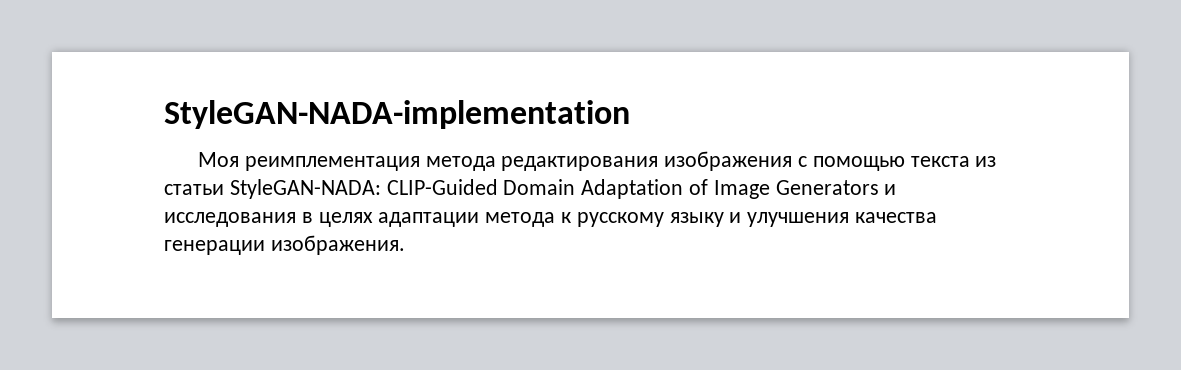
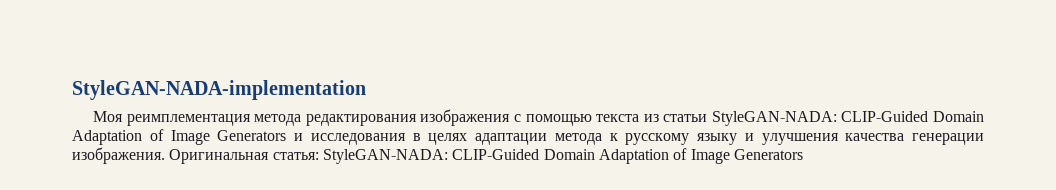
+ Оригинальная статья: StyleGAN-NADA: CLIP-Guided Domain Adaptation of Image Generators

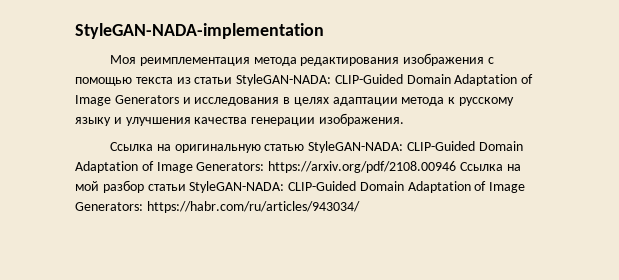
- Моя реимплементация метода редактирования изображения с помощью текста из статьи StyleGAN-NADA: CLIP-Guided Domain Adaptation of Image Generators и исследования в целях адаптации метода к русскому языку и улучшения качества генерации изображения. Оригинальная статья: StyleGAN-NADA: CLIP-Guided Domain Adaptation of Image Generators
+ Моя реимплементация метода редактирования изображения с помощью текста из статьи StyleGAN-NADA: CLIP-Guided Domain Adaptation of Image Generators и исследования в целях адаптации метода к русскому языку и улучшения качества генерации изображения.
+ Ссылка на оригинальную статью StyleGAN-NADA: CLIP-Guided Domain Adaptation of Image Generators: https://arxiv.org/pdf/2108.00946 Ссылка на мой разбор статьи StyleGAN-NADA: CLIP-Guided Domain Adaptation of Image Generators: https://habr.com/ru/articles/943034/

